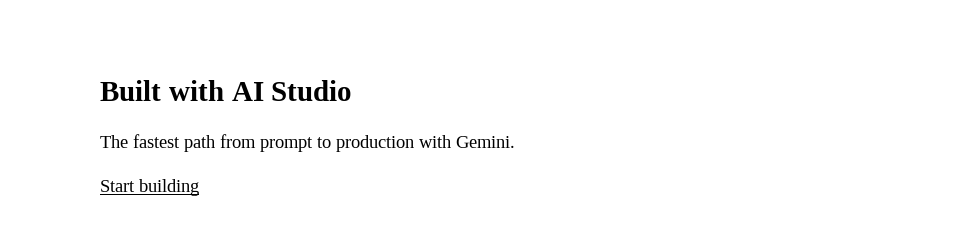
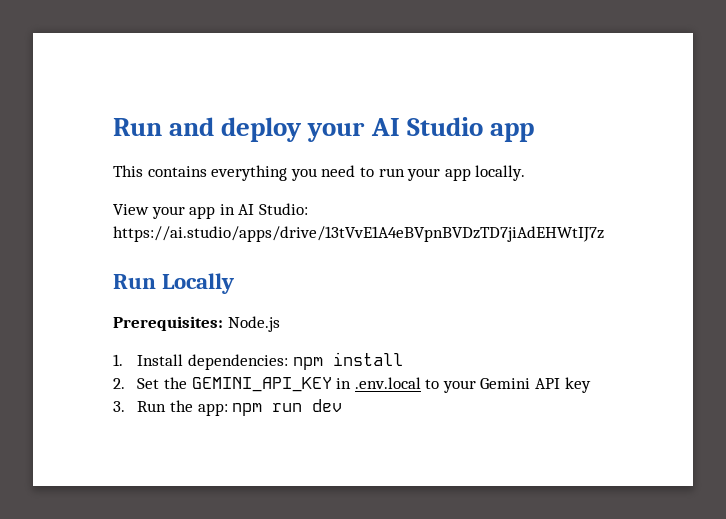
- Built with AI Studio
- The fastest path from prompt to production with Gemini.
- Start building
+ Run and deploy your AI Studio app
+ This contains everything you need to run your app locally.
+ View your app in AI Studio: https://ai.studio/apps/drive/13tVvE1A4eBVpnBVDzTD7jiAdEHWtIJ7z
+ Run Locally
+ Prerequisites: Node.js
+ 1. Install dependencies: npm install
+ 2. Set the GEMINI_API_KEY in .env.local to your Gemini API key
+ 3. Run the app: npm run dev

